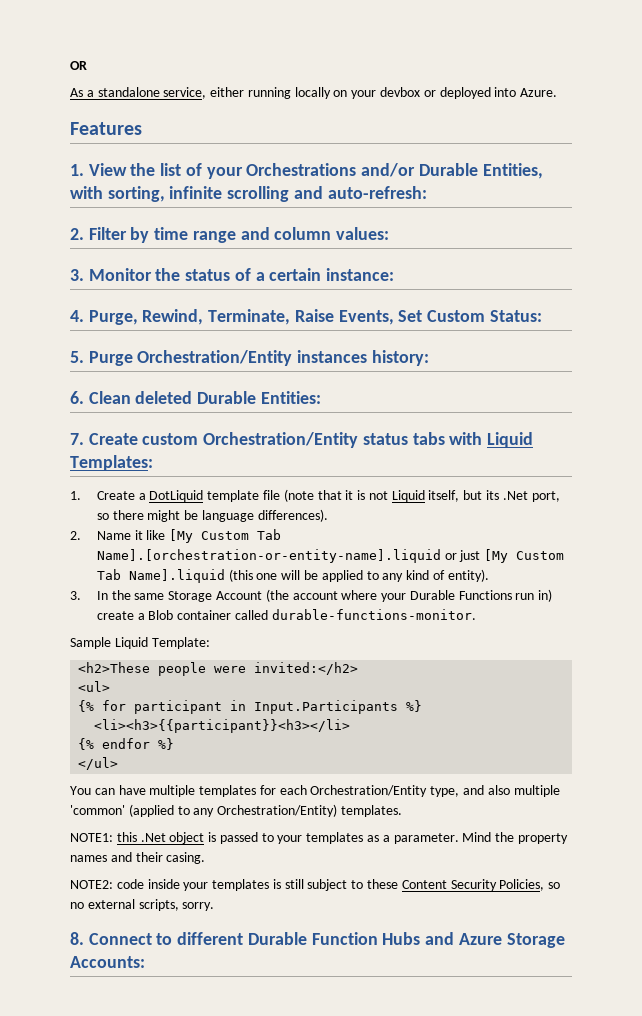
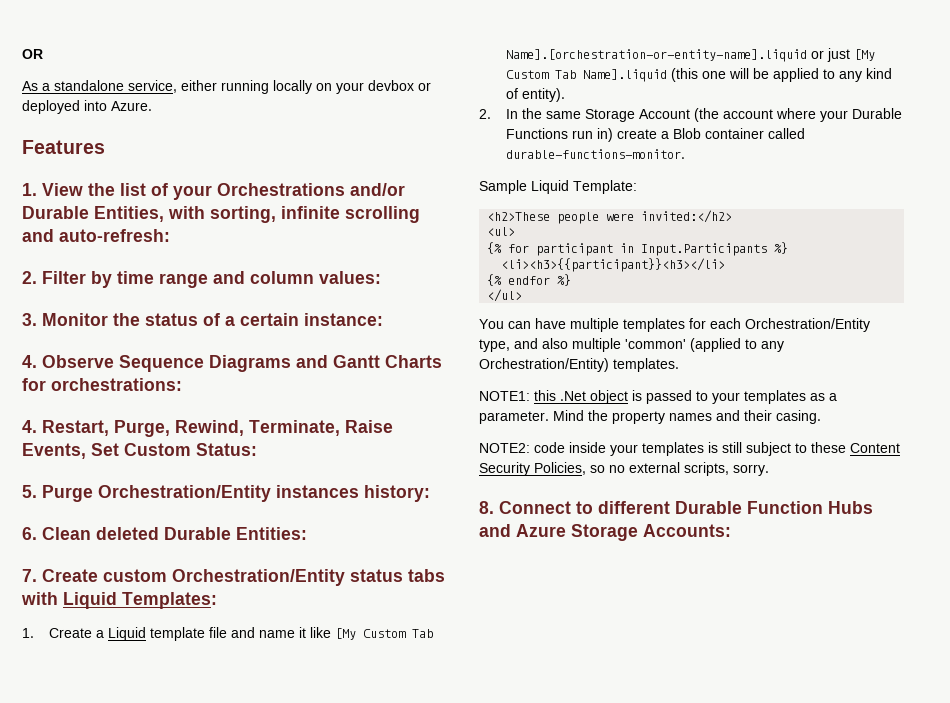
- 4. Purge, Rewind, Terminate, Raise Events, Set Custom Status:
+ 4. Observe Sequence Diagrams and Gantt Charts for orchestrations:
+ 4. Restart, Purge, Rewind, Terminate, Raise Events, Set Custom Status:
- 1. Create a DotLiquid template file (note that it is not Liquid itself, but its .Net port, so there might be language differences).
- 2. Name it like [My Custom Tab Name].[orchestration-or-entity-name].liquid or just [My Custom Tab Name].liquid (this one will be applied to any kind of entity).
+ 1. Create a Liquid template file and name it like [My Custom Tab Name].[orchestration-or-entity-name].liquid or just [My Custom Tab Name].liquid (this one will be applied to any kind of entity).
- 3. In the same Storage Account (the account where your Durable Functions run in) create a Blob container called durable-functions-monitor.
+ 2. In the same Storage Account (the account where your Durable Functions run in) create a Blob container called durable-functions-monitor.

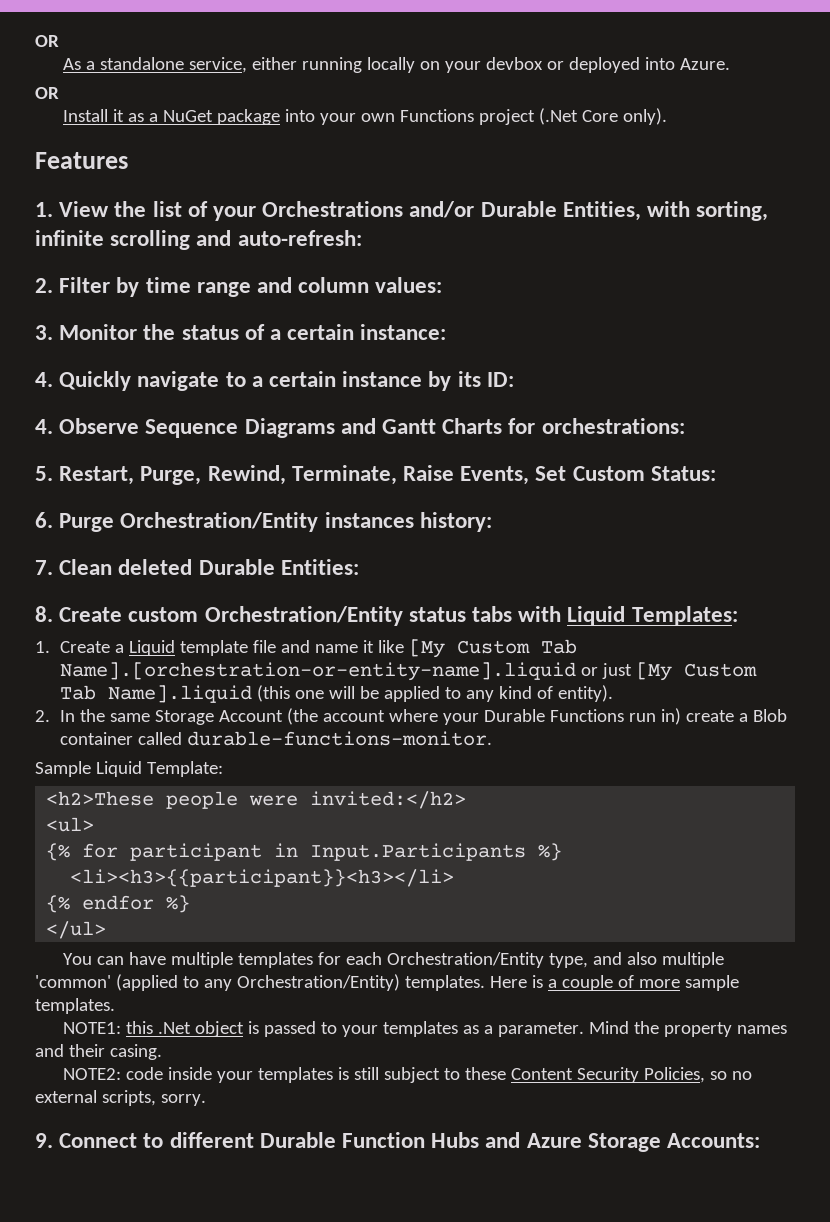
  As a standalone service, either running locally on your devbox or deployed into Azure.
+ OR
+ Install it as a NuGet package into your own Functions project (.Net Core only).
+ 4. Quickly navigate to a certain instance by its ID:
- 4. Restart, Purge, Rewind, Terminate, Raise Events, Set Custom Status:
+ 5. Restart, Purge, Rewind, Terminate, Raise Events, Set Custom Status:
- 5. Purge Orchestration/Entity instances history:
+ 6. Purge Orchestration/Entity instances history:
- 6. Clean deleted Durable Entities:
+ 7. Clean deleted Durable Entities:
- 7. Create custom Orchestration/Entity status tabs with Liquid Templates:
+ 8. Create custom Orchestration/Entity status tabs with Liquid Templates:
+ Here is a couple of more sample templates.
- 8. Connect to different Durable Function Hubs and Azure Storage Accounts:
+ 9. Connect to different Durable Function Hubs and Azure Storage Accounts:

